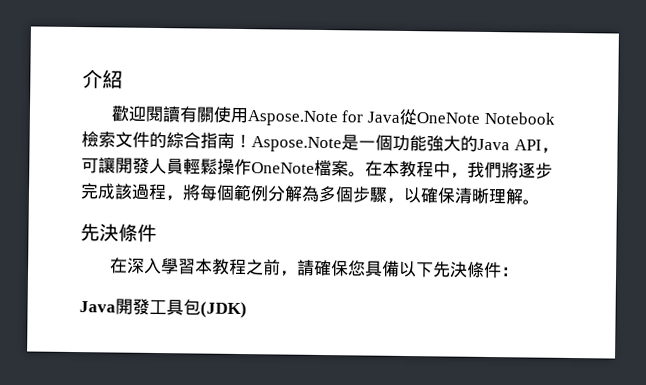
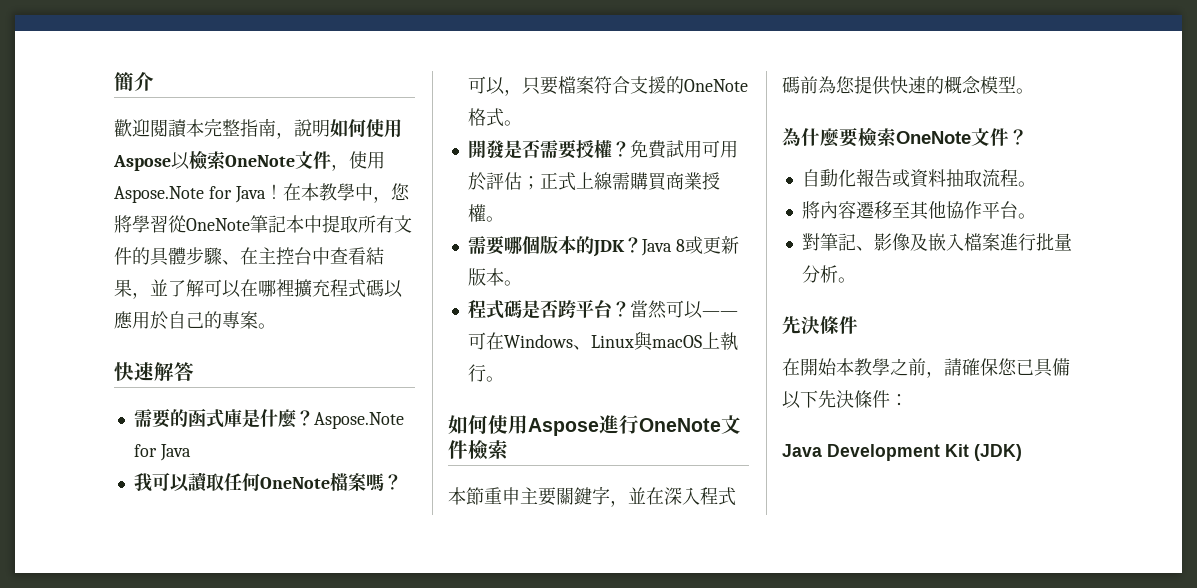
- 介紹
+ 簡介
- 歡迎閱讀有關使用Aspose.Note for Java從OneNote Notebook檢索文件的綜合指南！Aspose.Note是一個功能強大的Java API，可讓開發人員輕鬆操作OneNote檔案。在本教程中，我們將逐步完成該過程，將每個範例分解為多個步驟，以確保清晰理解。
+ 歡迎閱讀本完整指南，說明如何使用Aspose以檢索OneNote文件，使用Aspose.Note for Java！在本教學中，您將學習從OneNote筆記本中提取所有文件的具體步驟、在主控台中查看結果，並了解可以在哪裡擴充程式碼以應用於自己的專案。
+ 快速解答
+ 需要的函式庫是什麼？Aspose.Note for Java
+ 我可以讀取任何OneNote檔案嗎？可以，只要檔案符合支援的OneNote格式。
+ 開發是否需要授權？免費試用可用於評估；正式上線需購買商業授權。
+ 需要哪個版本的JDK？Java 8或更新版本。
+ 程式碼是否跨平台？當然可以——可在Windows、Linux與macOS上執行。
+ 如何使用Aspose進行OneNote文件檢索
+ 本節重申主要關鍵字，並在深入程式碼前為您提供快速的概念模型。
+ 為什麼要檢索OneNote文件？
+ 自動化報告或資料抽取流程。
+ 將內容遷移至其他協作平台。
+ 對筆記、影像及嵌入檔案進行批量分析。
- 在深入學習本教程之前，請確保您具備以下先決條件：
+ 在開始本教學之前，請確保您已具備以下先決條件：
- Java開發工具包(JDK)
+ Java Development Kit (JDK)

